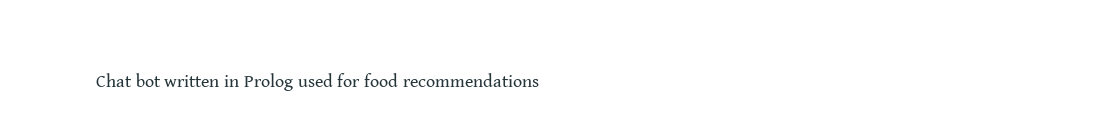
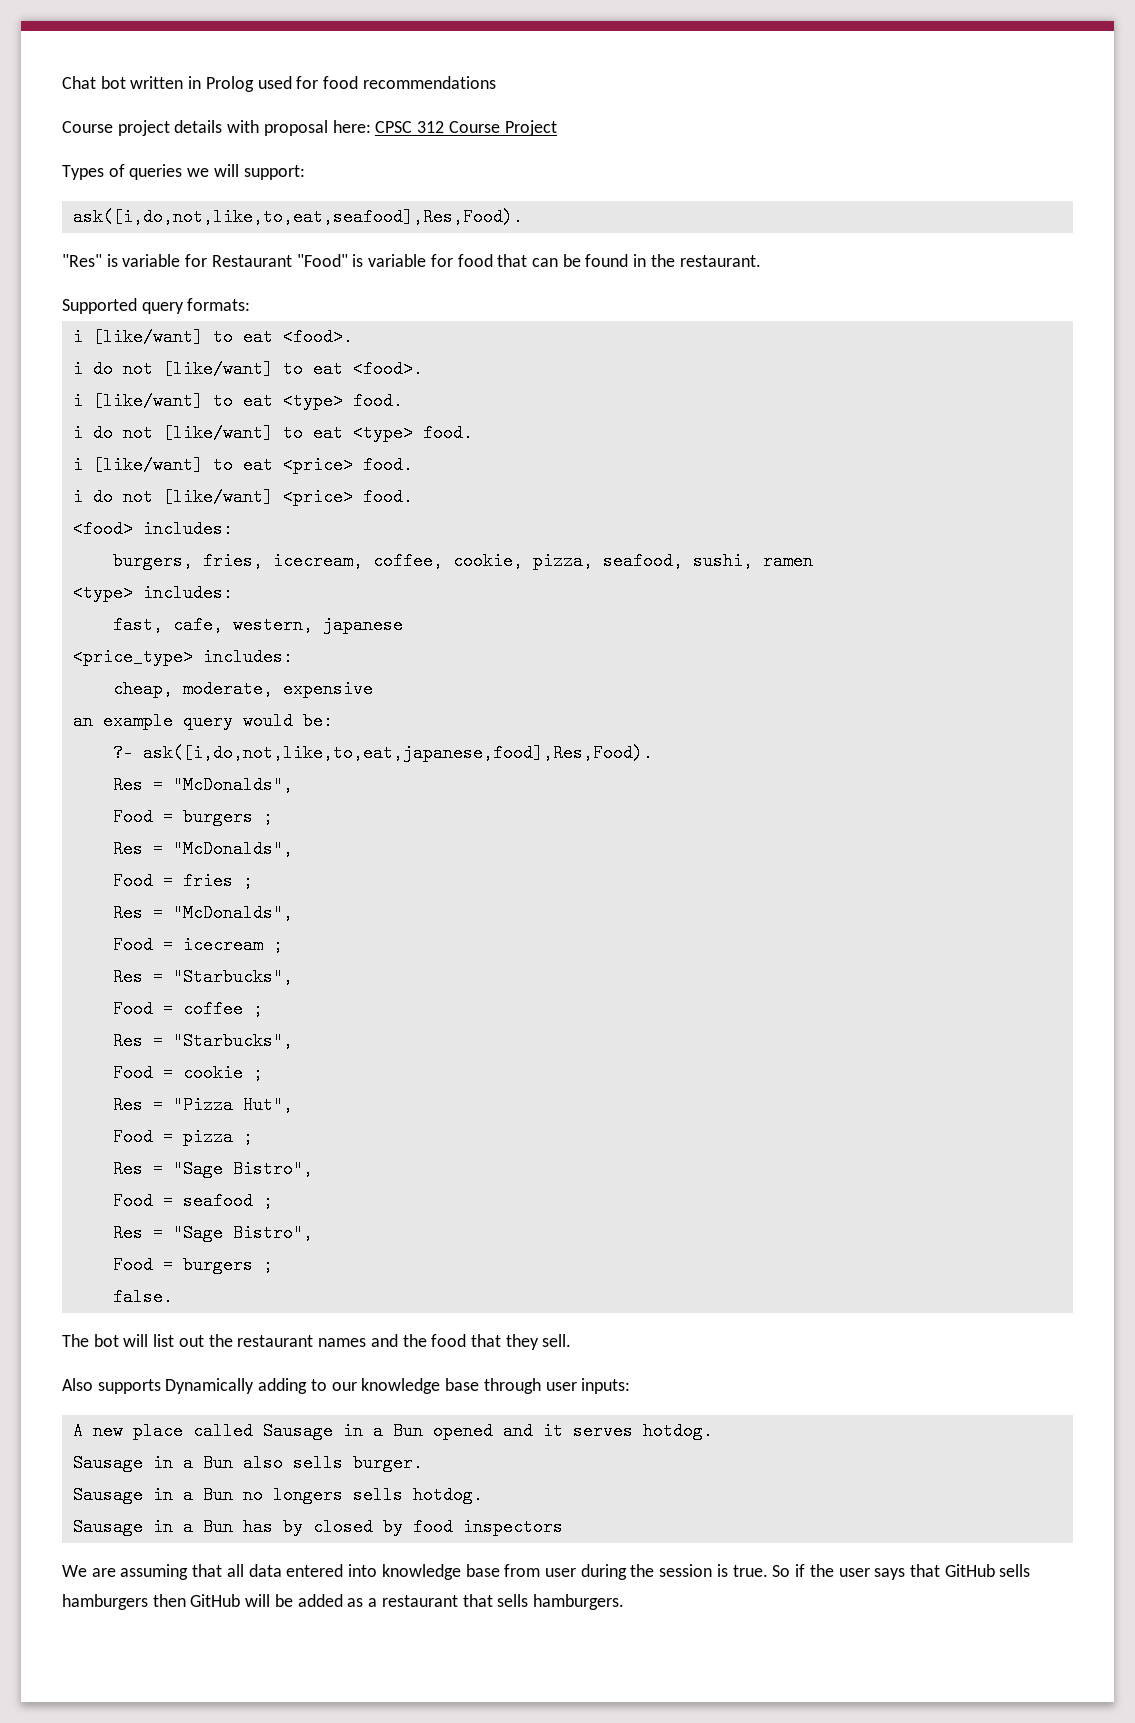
+ Course project details with proposal here: CPSC 312 Course Project
+ Types of queries we will support:
+ ask([i,do,not,like,to,eat,seafood],Res,Food).
+ "Res" is variable for Restaurant "Food" is variable for food that can be found in the restaurant.
+ Supported query formats:
+ i [like/want] to eat <food>.
+ i do not [like/want] to eat <food>.
+ i [like/want] to eat <type> food.
+ i do not [like/want] to eat <type> food.
+ i [like/want] to eat <price> food.
+ i do not [like/want] <price> food.
+ <food> includes:
+ burgers, fries, icecream, coffee, cookie, pizza, seafood, sushi, ramen
+ <type> includes:
+ fast, cafe, western, japanese
+ <price_type> includes:
+ cheap, moderate, expensive
+ an example query would be:
+ ?- ask([i,do,not,like,to,eat,japanese,food],Res,Food).
+ Res = "McDonalds",
+ Food = burgers ;
+ Res = "McDonalds",
+ Food = fries ;
+ Res = "McDonalds",
+ Food = icecream ;
+ Res = "Starbucks",
+ Food = coffee ;
+ Res = "Starbucks",
+ Food = cookie ;
+ Res = "Pizza Hut",
+ Food = pizza ;
+ Res = "Sage Bistro",
+ Food = seafood ;
+ Res = "Sage Bistro",
+ Food = burgers ;
+ false.
+ The bot will list out the restaurant names and the food that they sell.
+ Also supports Dynamically adding to our knowledge base through user inputs:
+ A new place called Sausage in a Bun opened and it serves hotdog.
+ Sausage in a Bun also sells burger.
+ Sausage in a Bun no longers sells hotdog.
+ Sausage in a Bun has by closed by food inspectors
+ We are assuming that all data entered into knowledge base from user during the session is true. So if the user says that GitHub sells hamburgers then GitHub will be added as a restaurant that sells hamburgers.

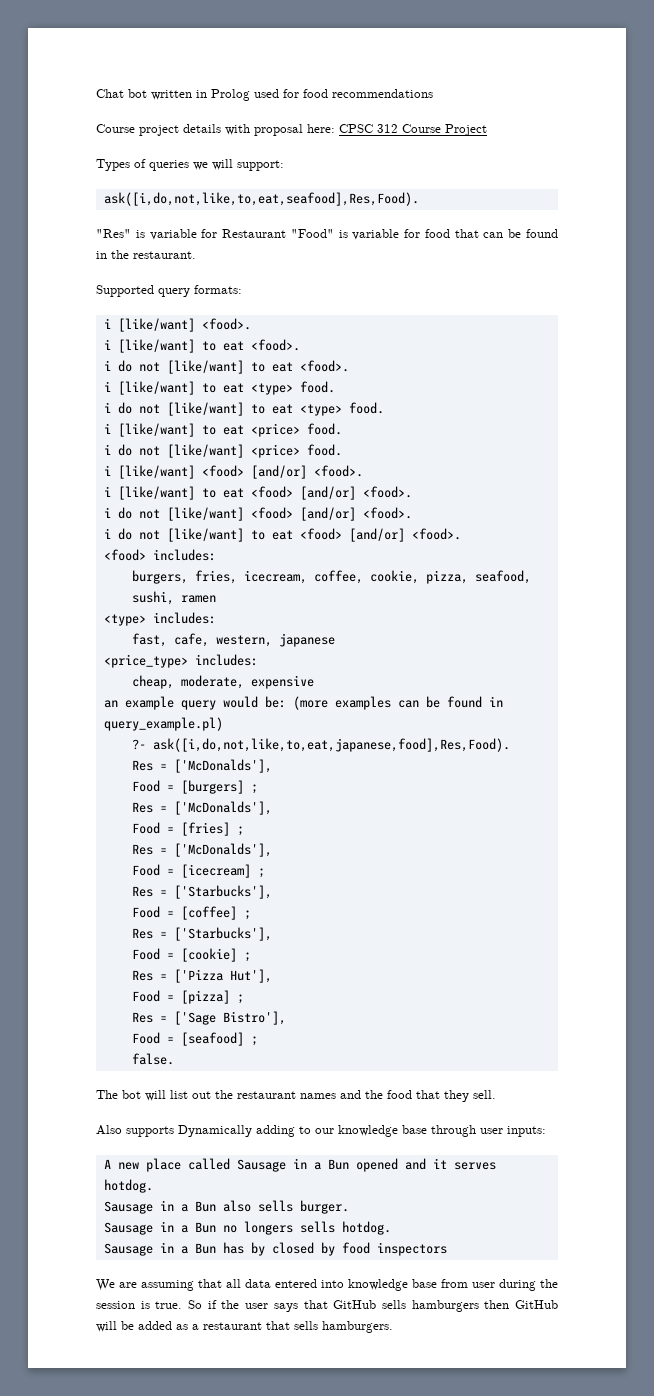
+ i [like/want] <food>.
+ i [like/want] <food> [and/or] <food>.
+ i [like/want] to eat <food> [and/or] <food>.
+ i do not [like/want] <food> [and/or] <food>.
+ i do not [like/want] to eat <food> [and/or] <food>.
- an example query would be:
+ an example query would be: (more examples can be found in query_example.pl)
  ?- ask([i,do,not,like,to,eat,japanese,food],Res,Food).
- Res = "McDonalds",
- Food = burgers ;
- Res = "McDonalds",
- Food = fries ;
- Res = "McDonalds",
- Food = icecream ;
- Res = "Starbucks",
- Food = coffee ;
- Res = "Starbucks",
- Food = cookie ;
- Res = "Pizza Hut",
- Food = pizza ;
- Res = "Sage Bistro",
- Food = seafood ;
- Res = "Sage Bistro",
- Food = burgers ;
+ Res = ['McDonalds'],
+ Food = [burgers] ;
+ Res = ['McDonalds'],
+ Food = [fries] ;
+ Res = ['McDonalds'],
+ Food = [icecream] ;
+ Res = ['Starbucks'],
+ Food = [coffee] ;
+ Res = ['Starbucks'],
+ Food = [cookie] ;
+ Res = ['Pizza Hut'],
+ Food = [pizza] ;
+ Res = ['Sage Bistro'],
+ Food = [seafood] ;

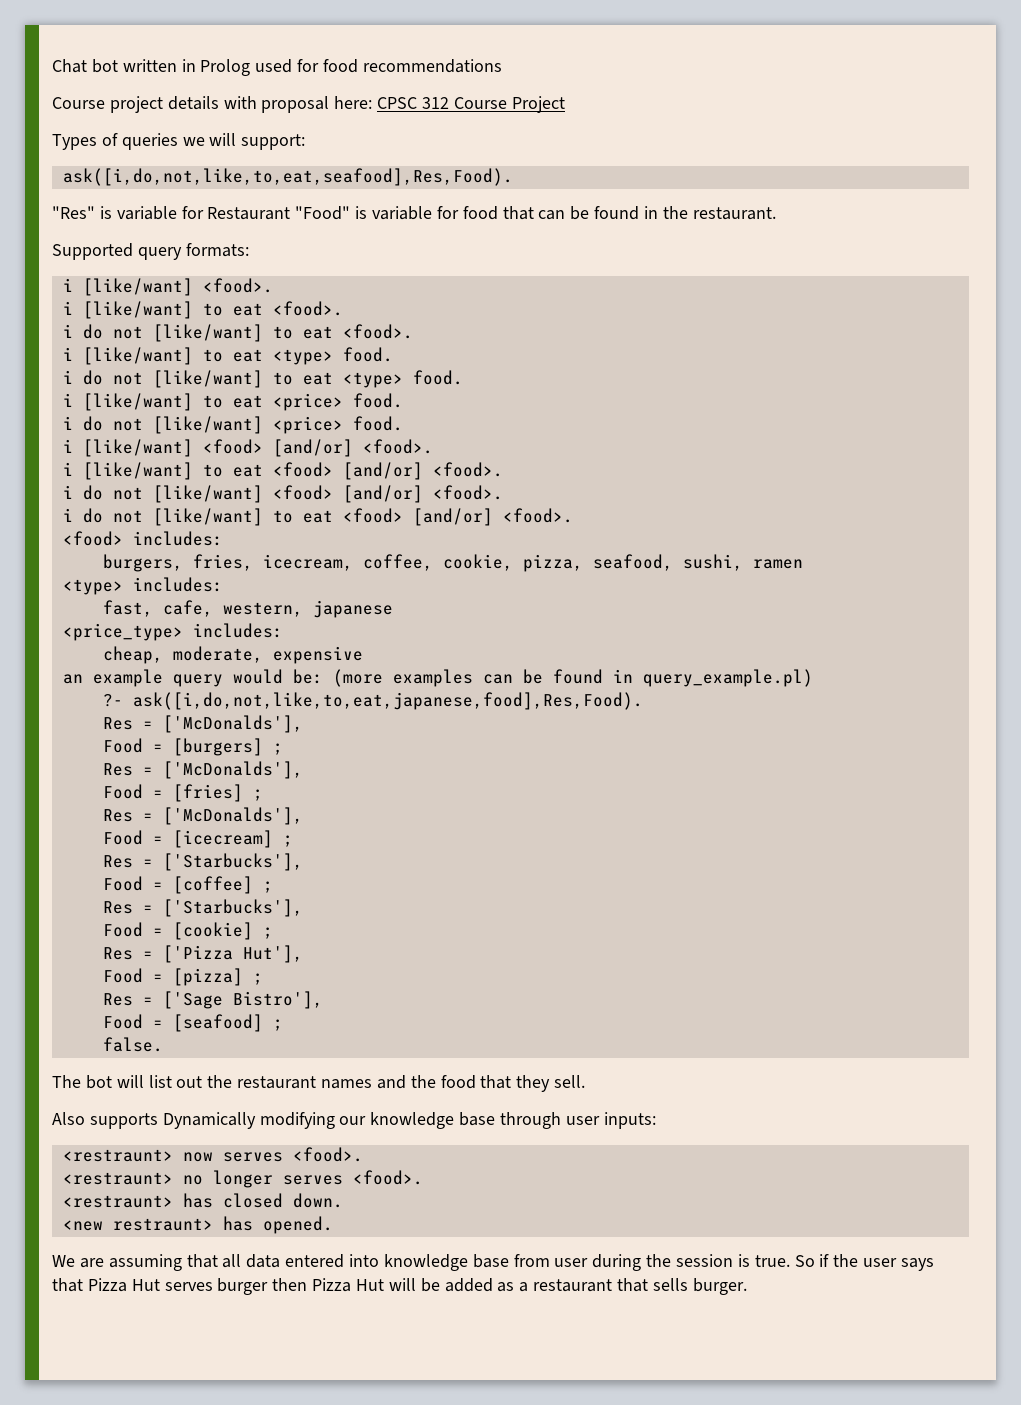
- Also supports Dynamically adding to our knowledge base through user inputs:
+ Also supports Dynamically modifying our knowledge base through user inputs:
- A new place called Sausage in a Bun opened and it serves hotdog.
- Sausage in a Bun also sells burger.
- Sausage in a Bun no longers sells hotdog.
- Sausage in a Bun has by closed by food inspectors
+ <restraunt> now serves <food>.
+ <restraunt> no longer serves <food>.
+ <restraunt> has closed down.
+ <new restraunt> has opened.
- So if the user says that GitHub sells hamburgers then GitHub will be added as a restaurant that sells hamburgers.
+ So if the user says that Pizza Hut serves burger then Pizza Hut will be added as a restaurant that sells burger.

